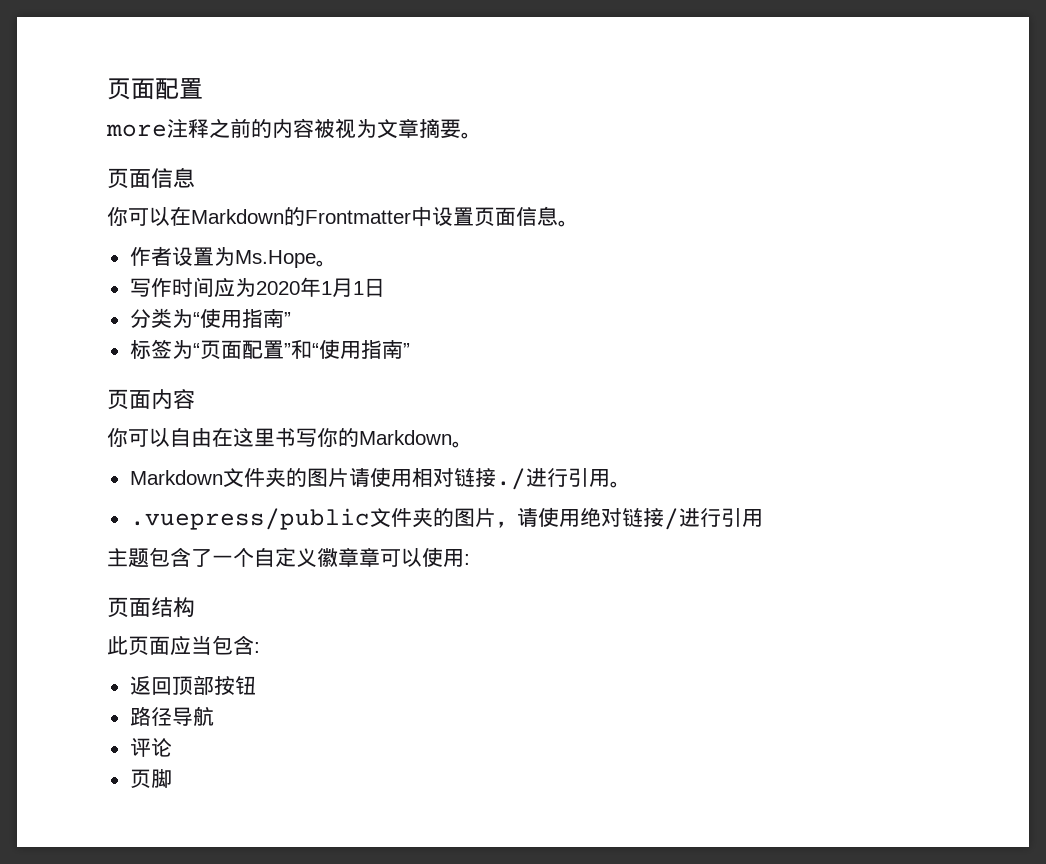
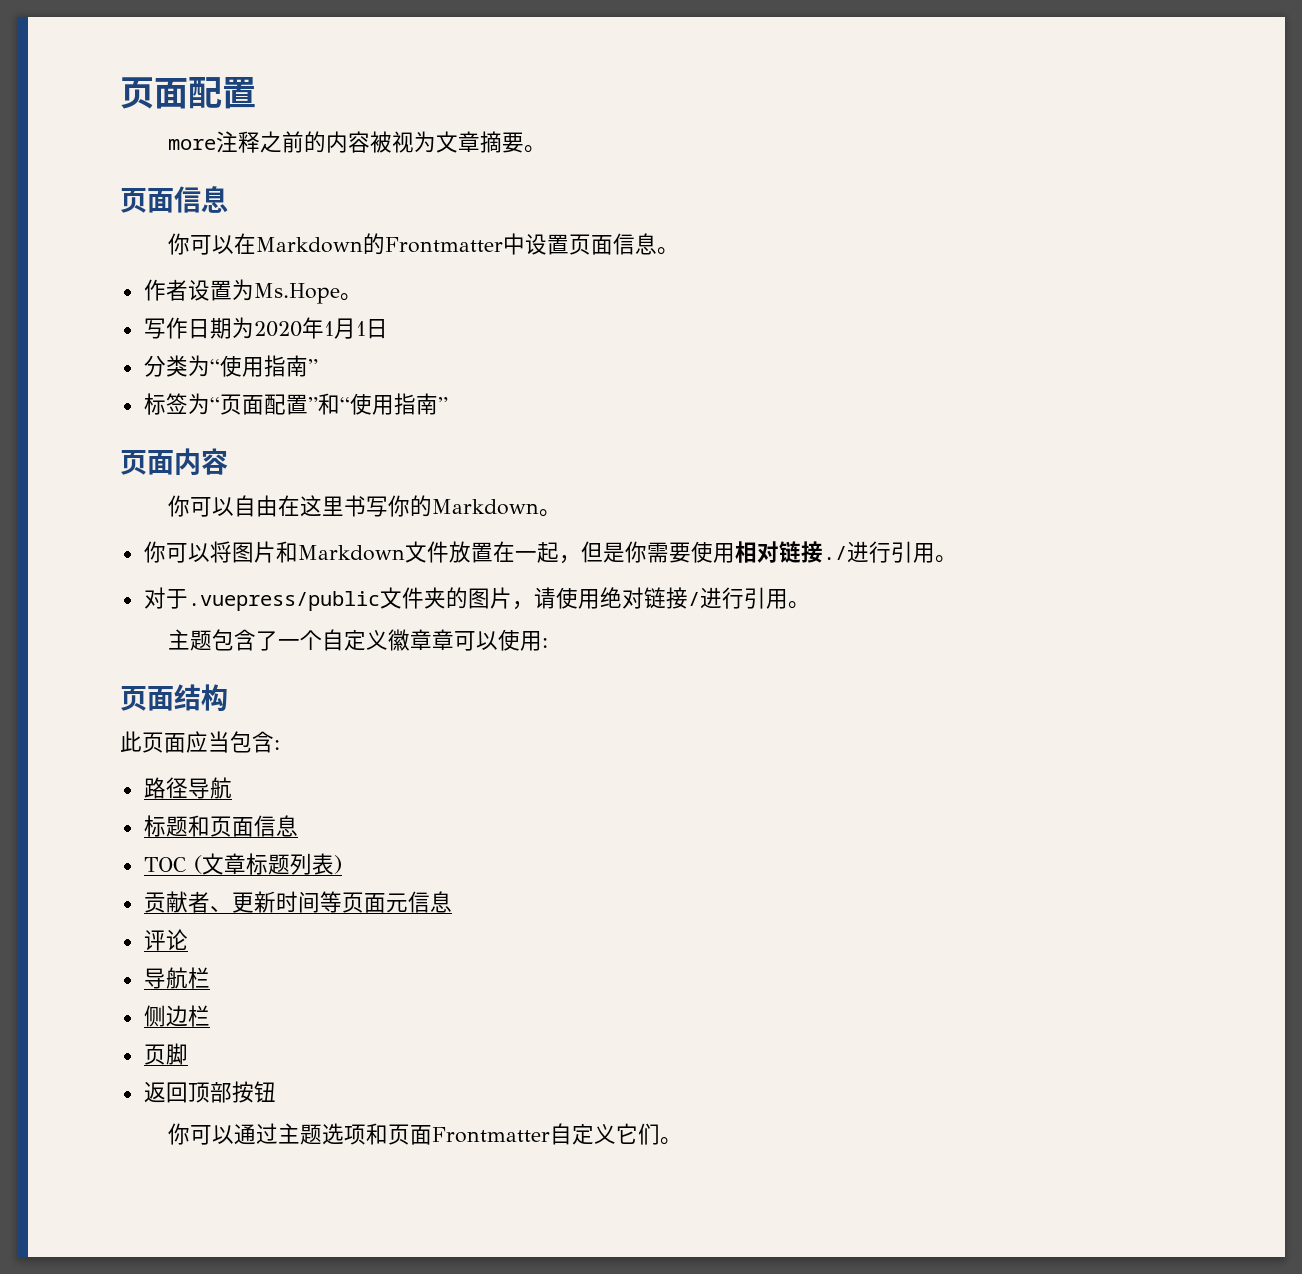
- 写作时间应为2020年1月1日
+ 写作日期为2020年1月1日
- Markdown文件夹的图片请使用相对链接./进行引用。
+ 你可以将图片和Markdown文件放置在一起，但是你需要使用相对链接./进行引用。
- .vuepress/public文件夹的图片，请使用绝对链接/进行引用
+ 对于.vuepress/public文件夹的图片，请使用绝对链接/进行引用。
+ 路径导航
+ 标题和页面信息
+ TOC (文章标题列表)
+ 贡献者、更新时间等页面元信息
+ 评论
+ 导航栏
+ 侧边栏
+ 页脚
  返回顶部按钮
- 路径导航
- 评论
- 页脚
+ 你可以通过主题选项和页面Frontmatter自定义它们。

